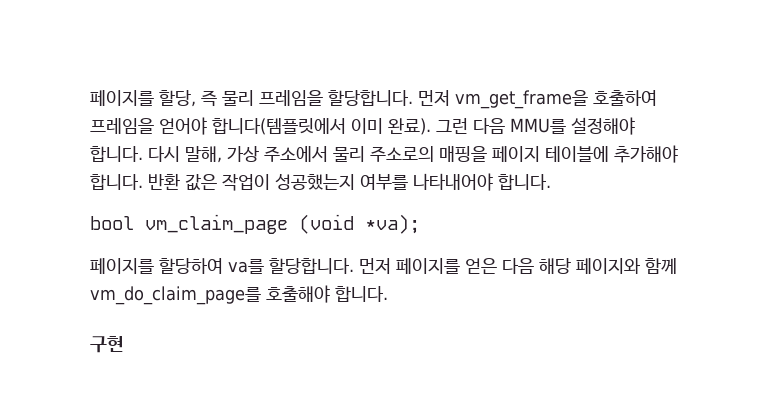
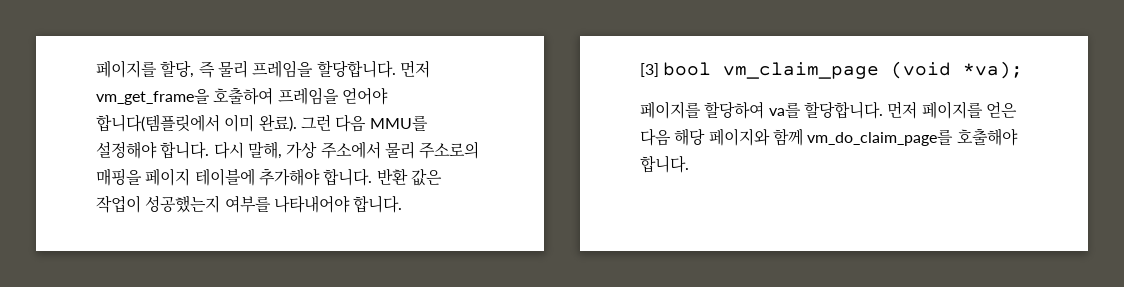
- bool vm_claim_page (void *va);
+ [3] bool vm_claim_page (void *va);
- 구현

